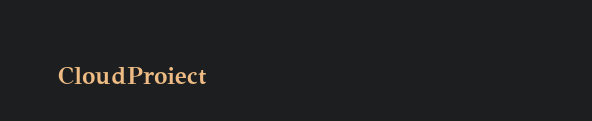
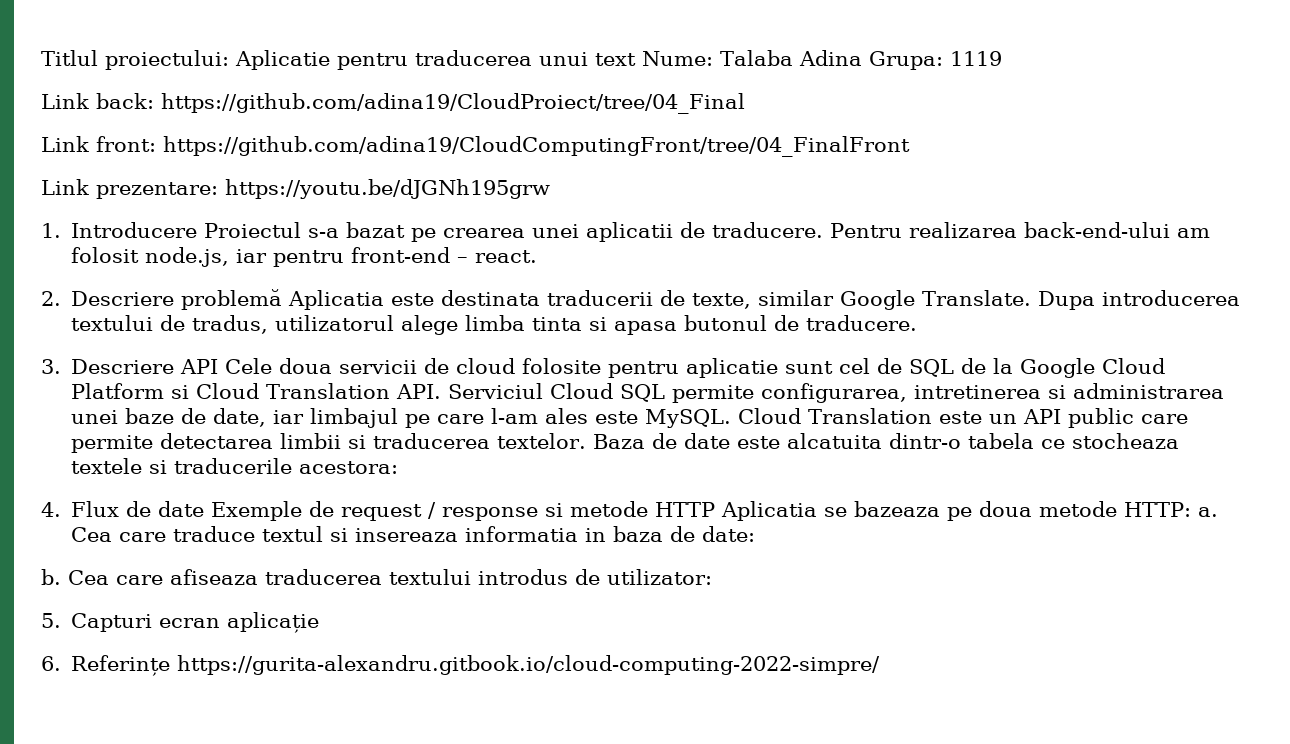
- CloudProiect
+ Titlul proiectului: Aplicatie pentru traducerea unui text Nume: Talaba Adina Grupa: 1119
+ Link back: https://github.com/adina19/CloudProiect/tree/04_Final
+ Link front: https://github.com/adina19/CloudComputingFront/tree/04_FinalFront
+ Link prezentare: https://youtu.be/dJGNh195grw
+ 1. Introducere Proiectul s-a bazat pe crearea unei aplicatii de traducere. Pentru realizarea back-end-ului am folosit node.js, iar pentru front-end – react.
+ 2. Descriere problemă Aplicatia este destinata traducerii de texte, similar Google Translate. Dupa introducerea textului de tradus, utilizatorul alege limba tinta si apasa butonul de traducere.
+ 3. Descriere API Cele doua servicii de cloud folosite pentru aplicatie sunt cel de SQL de la Google Cloud Platform si Cloud Translation API. Serviciul Cloud SQL permite configurarea, intretinerea si administrarea unei baze de date, iar limbajul pe care l-am ales este MySQL. Cloud Translation este un API public care permite detectarea limbii si traducerea textelor. Baza de date este alcatuita dintr-o tabela ce stocheaza textele si traducerile acestora:
+ 4. Flux de date Exemple de request / response si metode HTTP Aplicatia se bazeaza pe doua metode HTTP: a. Cea care traduce textul si insereaza informatia in baza de date:
+ b. Cea care afiseaza traducerea textului introdus de utilizator:
+ 5. Capturi ecran aplicație
+ 6. Referințe https://gurita-alexandru.gitbook.io/cloud-computing-2022-simpre/

